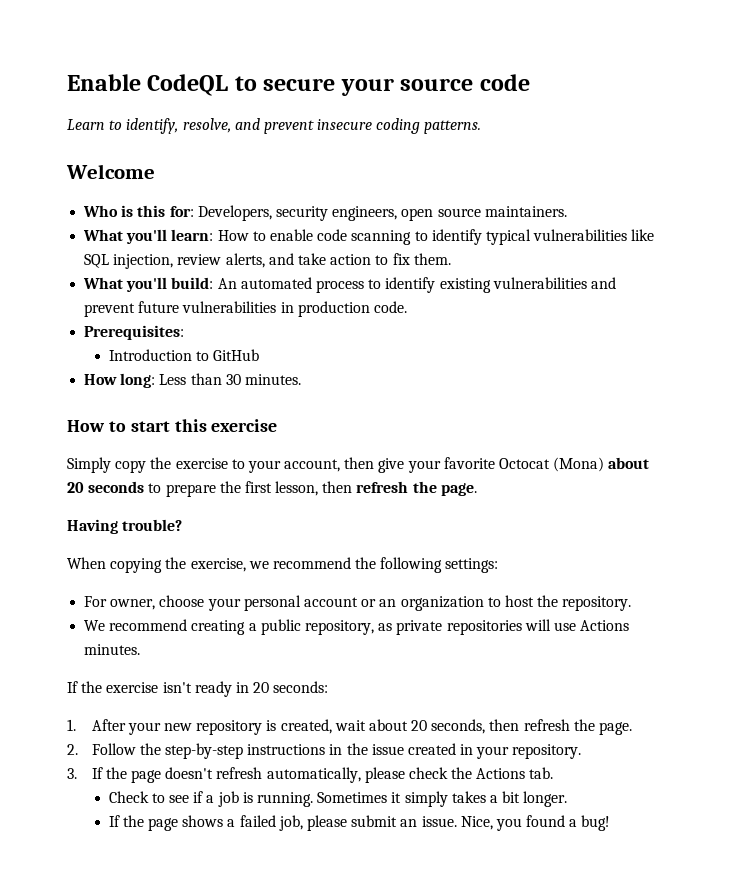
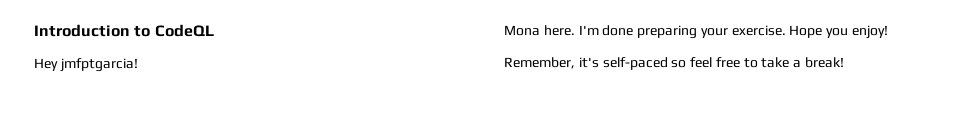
- Enable CodeQL to secure your source code
- Learn to identify, resolve, and prevent insecure coding patterns.
- Welcome
- Who is this for: Developers, security engineers, open source maintainers.
- What you'll learn: How to enable code scanning to identify typical vulnerabilities like SQL injection, review alerts, and take action to fix them.
- What you'll build: An automated process to identify existing vulnerabilities and prevent future vulnerabilities in production code.
- Prerequisites:
- Introduction to GitHub
- How long: Less than 30 minutes.
- How to start this exercise
- Simply copy the exercise to your account, then give your favorite Octocat (Mona) about 20 seconds to prepare the first lesson, then refresh the page.
- Having trouble?
- When copying the exercise, we recommend the following settings:
- For owner, choose your personal account or an organization to host the repository.
- We recommend creating a public repository, as private repositories will use Actions minutes.
- If the exercise isn't ready in 20 seconds:
- 1. After your new repository is created, wait about 20 seconds, then refresh the page.
- 2. Follow the step-by-step instructions in the issue created in your repository.
- 3. If the page doesn't refresh automatically, please check the Actions tab.
- Check to see if a job is running. Sometimes it simply takes a bit longer.
- If the page shows a failed job, please submit an issue. Nice, you found a bug!
+ Introduction to CodeQL
+ Hey jmfptgarcia!
+ Mona here. I'm done preparing your exercise. Hope you enjoy!
+ Remember, it's self-paced so feel free to take a break!

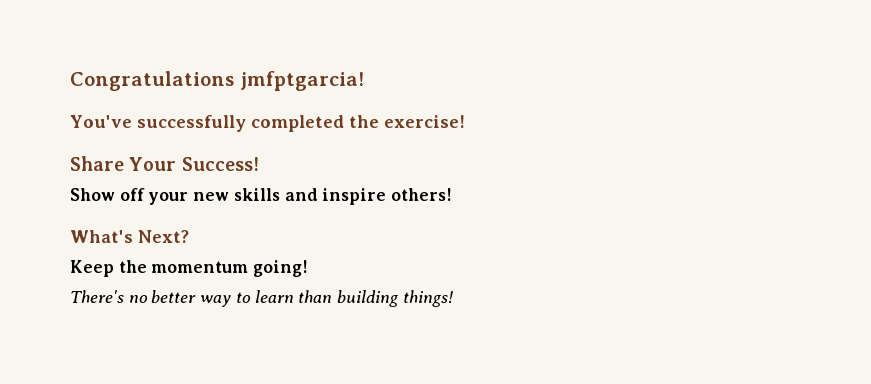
- Introduction to CodeQL
- Hey jmfptgarcia!
- Mona here. I'm done preparing your exercise. Hope you enjoy!
- Remember, it's self-paced so feel free to take a break!
+ Congratulations jmfptgarcia!
+ You've successfully completed the exercise!
+ Share Your Success!
+ Show off your new skills and inspire others!
+ What's Next?
+ Keep the momentum going!
+ There's no better way to learn than building things!

